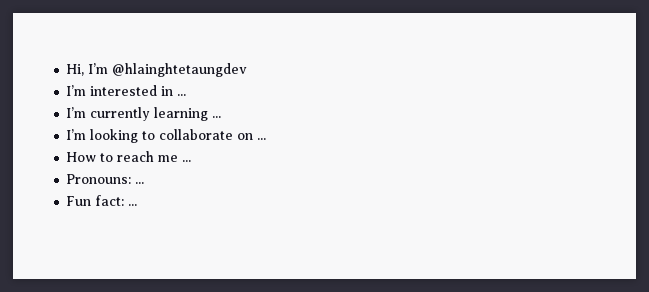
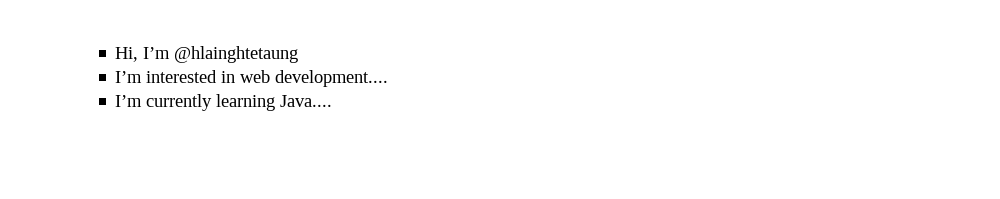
- Hi, I’m @hlainghtetaungdev
+ Hi, I’m @hlainghtetaung
- I’m interested in ...
+ I’m interested in web development....
- I’m currently learning ...
- I’m looking to collaborate on ...
- How to reach me ...
- Pronouns: ...
- Fun fact: ...
+ I’m currently learning Java....

